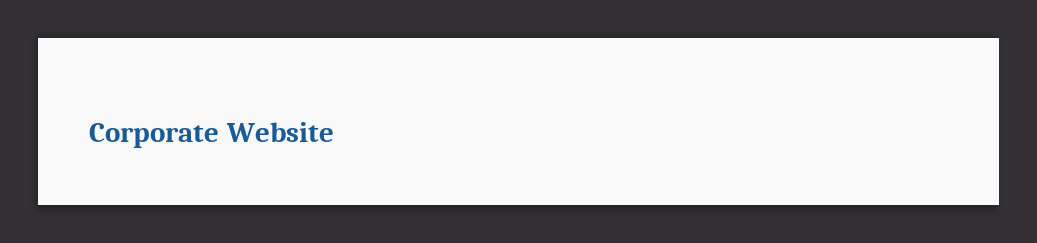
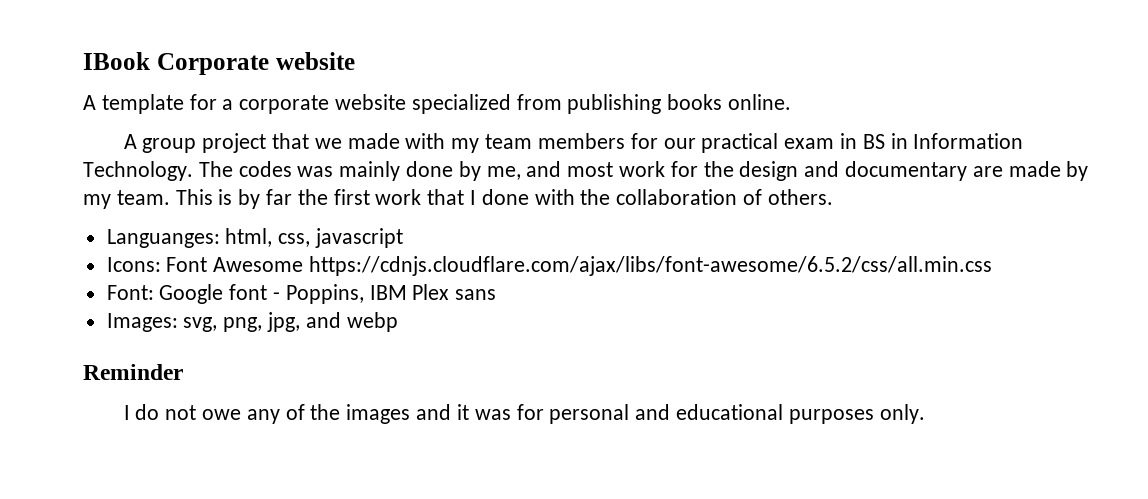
- Corporate Website
+ IBook Corporate website
+ A template for a corporate website specialized from publishing books online.
+ A group project that we made with my team members for our practical exam in BS in Information Technology. The codes was mainly done by me, and most work for the design and documentary are made by my team. This is by far the first work that I done with the collaboration of others.
+ Languanges: html, css, javascript
+ Icons: Font Awesome https://cdnjs.cloudflare.com/ajax/libs/font-awesome/6.5.2/css/all.min.css
+ Font: Google font - Poppins, IBM Plex sans
+ Images: svg, png, jpg, and webp
+ Reminder
+ I do not owe any of the images and it was for personal and educational purposes only.

